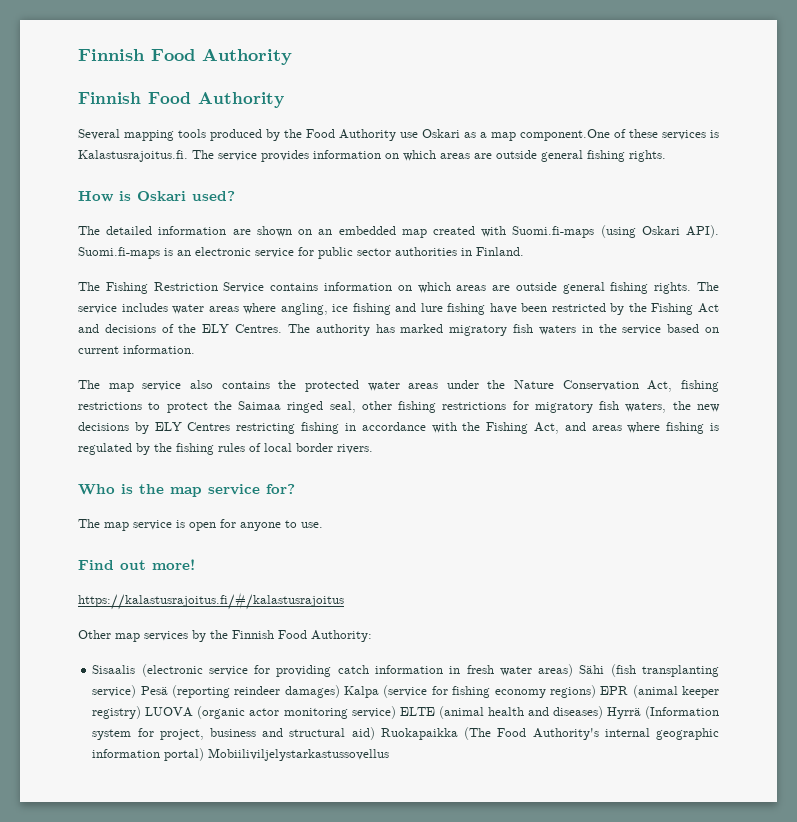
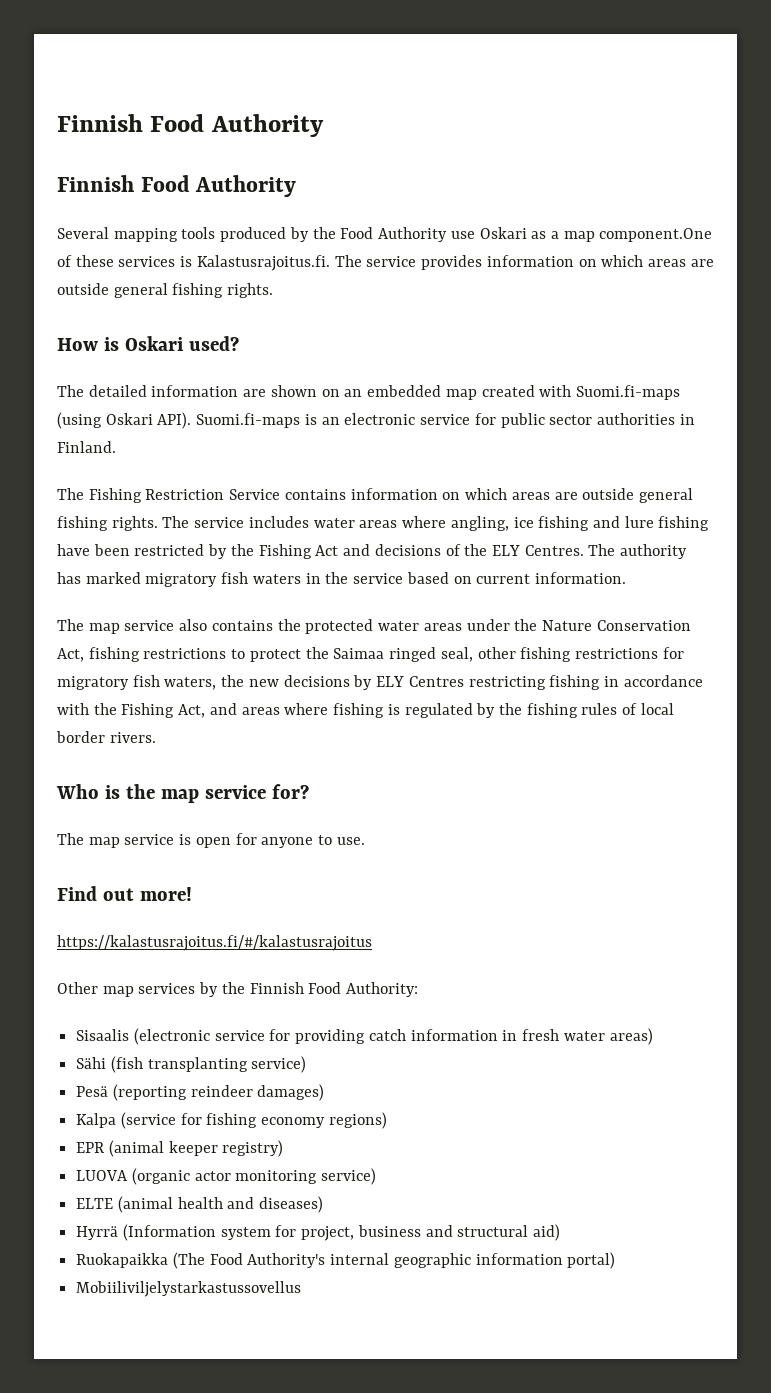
- Sisaalis (electronic service for providing catch information in fresh water areas) Sähi (fish transplanting service) Pesä (reporting reindeer damages) Kalpa (service for fishing economy regions) EPR (animal keeper registry) LUOVA (organic actor monitoring service) ELTE (animal health and diseases) Hyrrä (Information system for project, business and structural aid) Ruokapaikka (The Food Authority's internal geographic information portal) Mobiiliviljelystarkastussovellus
+ Sisaalis (electronic service for providing catch information in fresh water areas)
+ Sähi (fish transplanting service)
+ Pesä (reporting reindeer damages)
+ Kalpa (service for fishing economy regions)
+ EPR (animal keeper registry)
+ LUOVA (organic actor monitoring service)
+ ELTE (animal health and diseases)
+ Hyrrä (Information system for project, business and structural aid)
+ Ruokapaikka (The Food Authority's internal geographic information portal)
+ Mobiiliviljelystarkastussovellus

